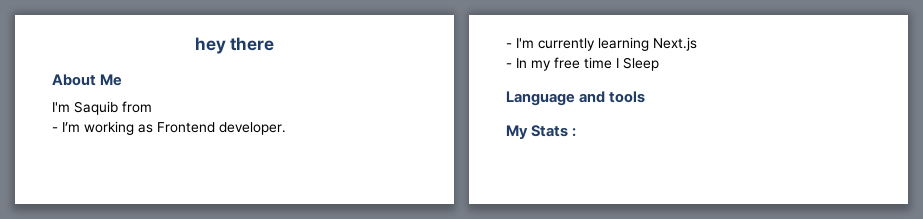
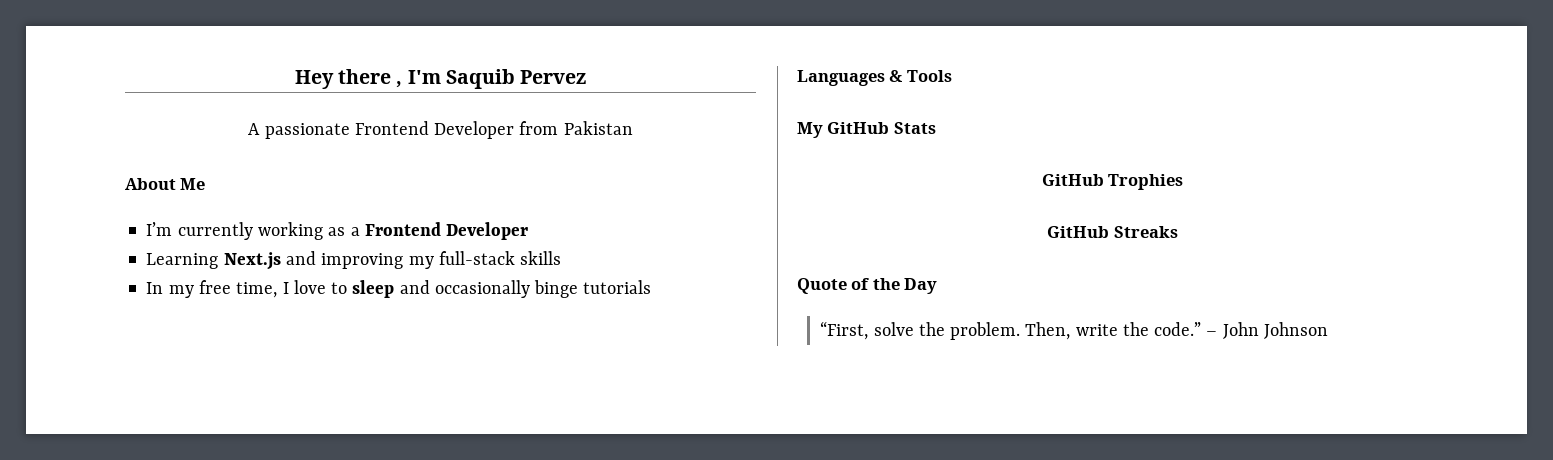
- hey there
+ Hey there , I'm Saquib Pervez
+ A passionate Frontend Developer from Pakistan
  About Me
- I'm Saquib from
- - I’m working as Frontend developer.
- - I'm currently learning Next.js
- - In my free time I Sleep
- Language and tools
+ I’m currently working as a Frontend Developer
+ Learning Next.js and improving my full-stack skills
+ In my free time, I love to sleep and occasionally binge tutorials
+ Languages & Tools
- My Stats :
+ My GitHub Stats
+ GitHub Trophies
+ GitHub Streaks
+ Quote of the Day
+ “First, solve the problem. Then, write the code.” – John Johnson

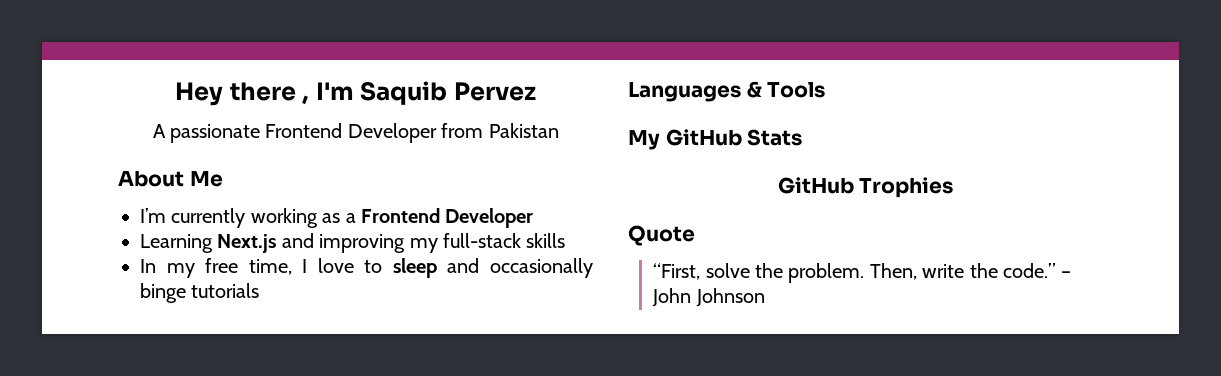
- GitHub Streaks
- Quote of the Day
+ Quote

